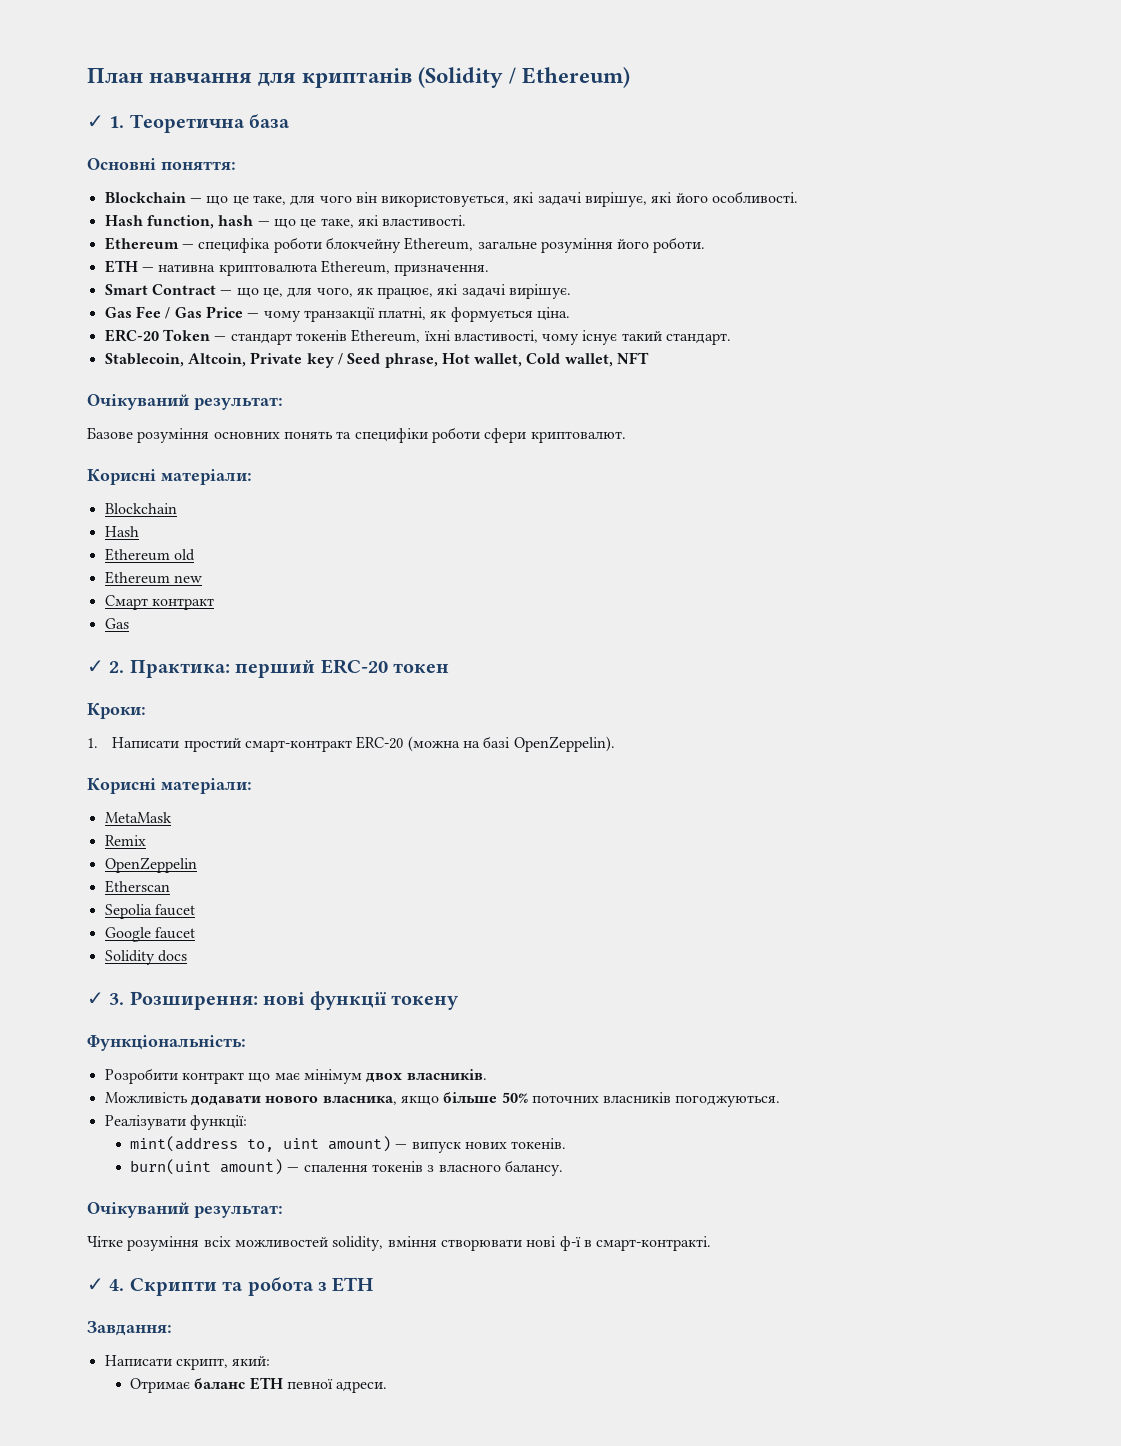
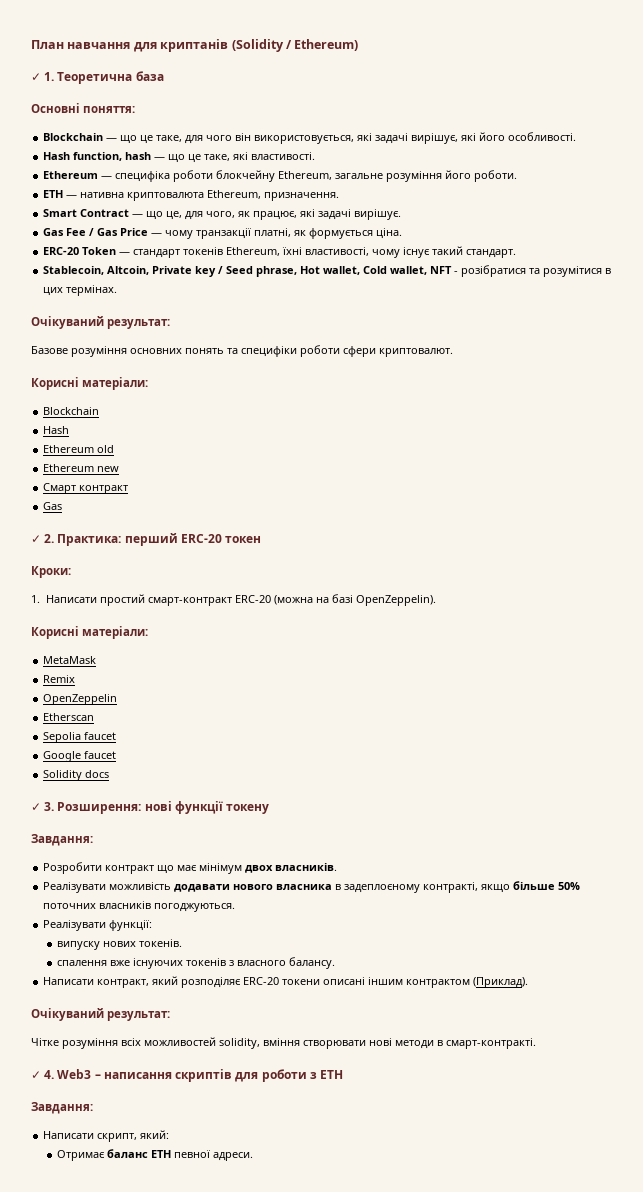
- Stablecoin, Altcoin, Private key / Seed phrase, Hot wallet, Cold wallet, NFT
+ Stablecoin, Altcoin, Private key / Seed phrase, Hot wallet, Cold wallet, NFT - розібратися та розумітися в цих термінах.
  ✓ 3. Розширення: нові функції токену
- Функціональність:
+ Завдання:
- Можливість додавати нового власника, якщо більше 50% поточних власників погоджуються.
+ Реалізувати можливість додавати нового власника в задеплоєному контракті, якщо більше 50% поточних власників погоджуються.
- mint(address to, uint amount) — випуск нових токенів.
- burn(uint amount) — спалення токенів з власного балансу.
+ випуску нових токенів.
+ спалення вже існуючих токенів з власного балансу.
+ Написати контракт, який розподіляє ERC-20 токени описані іншим контрактом (Приклад).
- Чітке розуміння всіх можливостей solidity, вміння створювати нові ф-ї в смарт-контракті.
+ Чітке розуміння всіх можливостей solidity, вміння створювати нові методи в смарт-контракті.
- ✓ 4. Скрипти та робота з ETH
+ ✓ 4. Web3 – написання cкриптів для роботи з ETH

